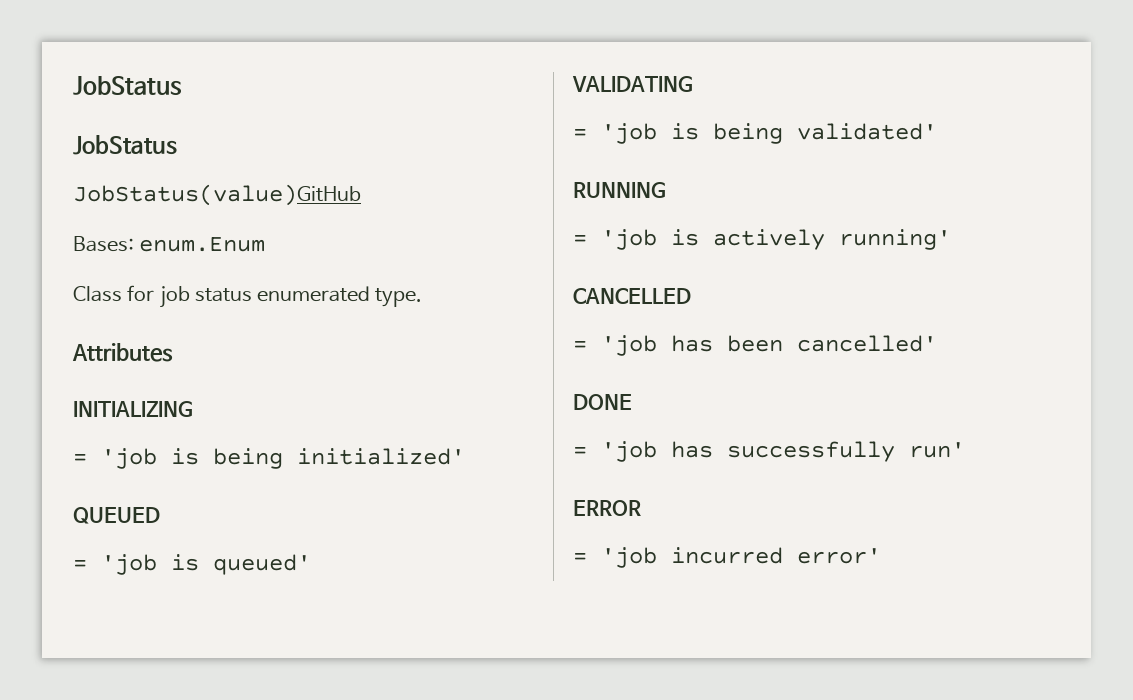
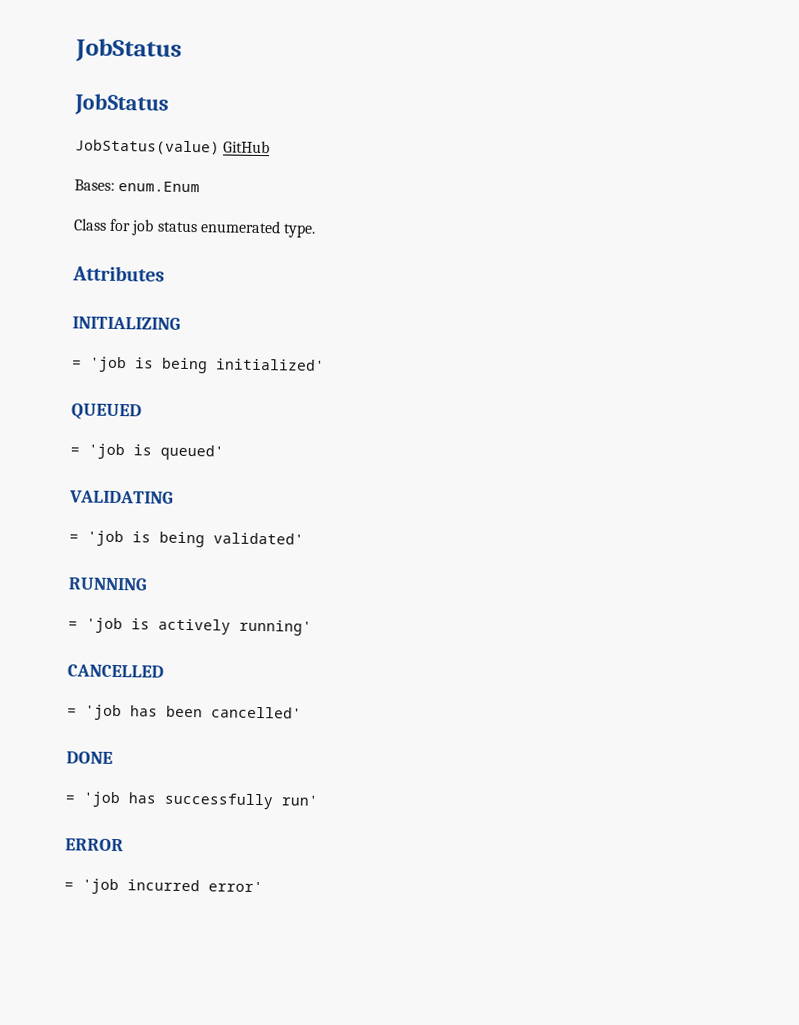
- JobStatus(value)GitHub
+ JobStatus(value) GitHub

